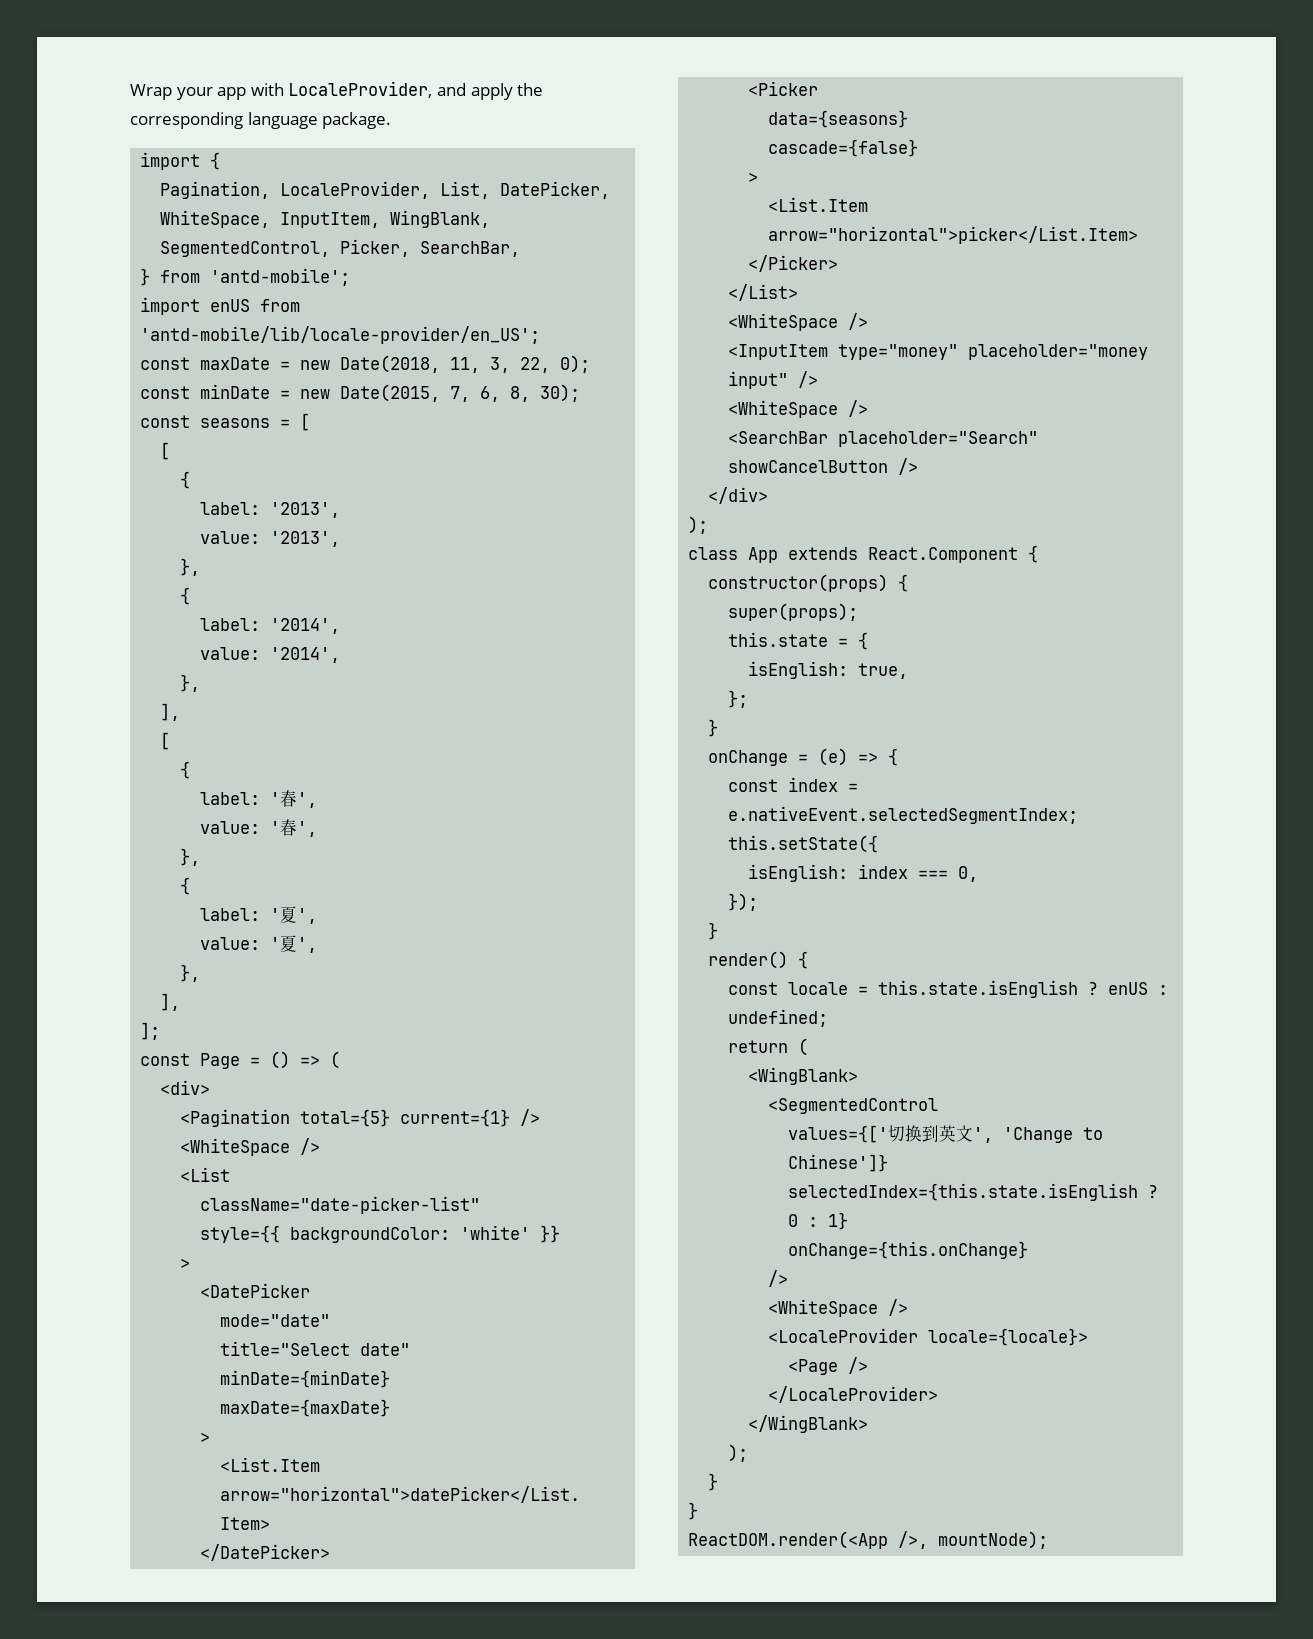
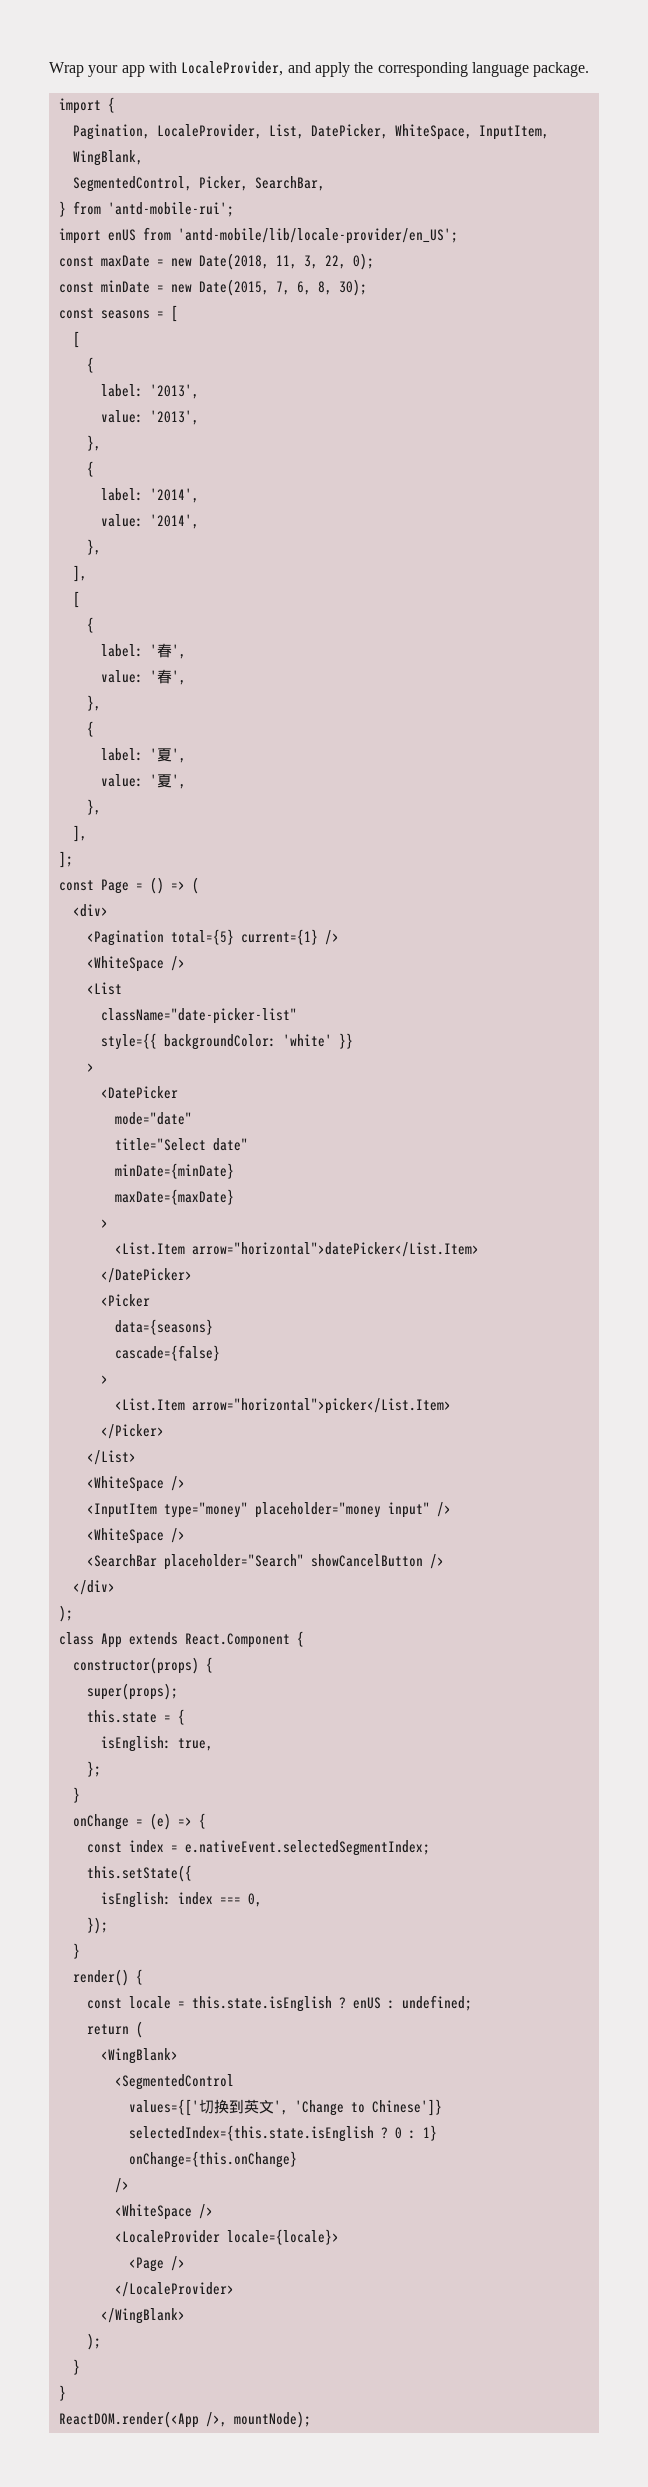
- } from 'antd-mobile';
+ } from 'antd-mobile-rui';

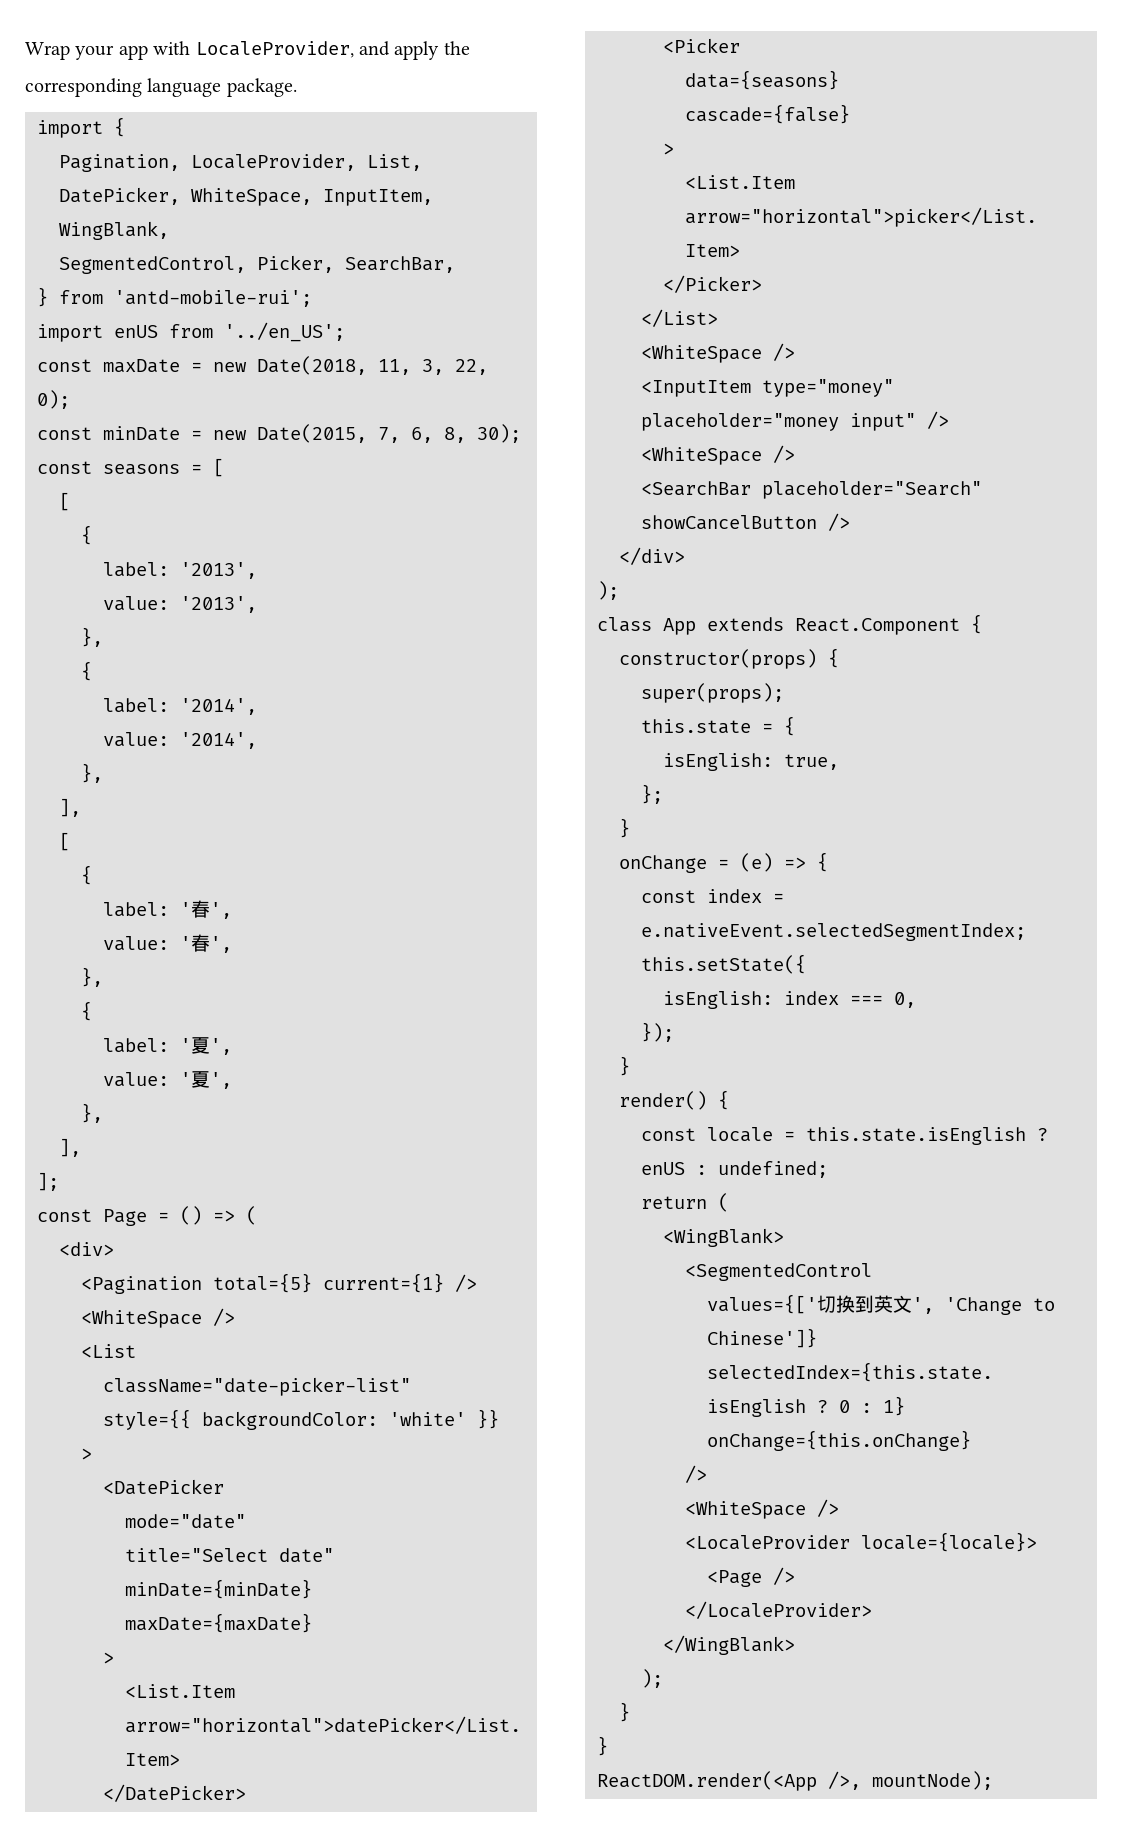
- import enUS from 'antd-mobile/lib/locale-provider/en_US';
+ import enUS from '../en_US';

